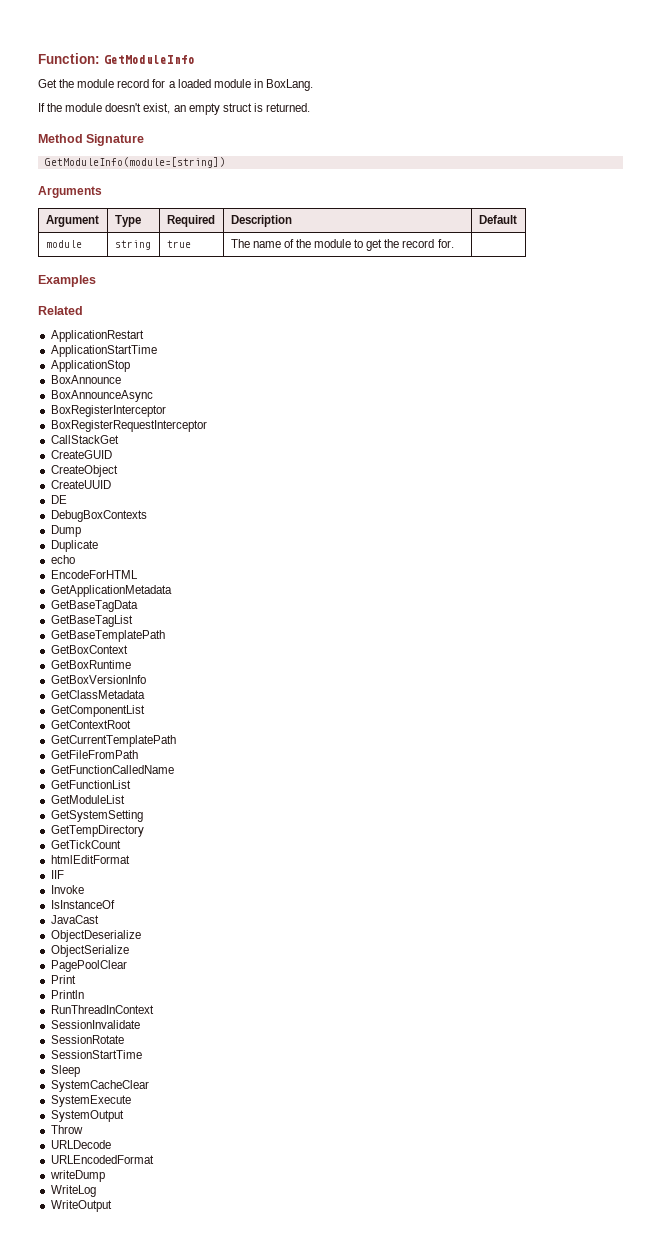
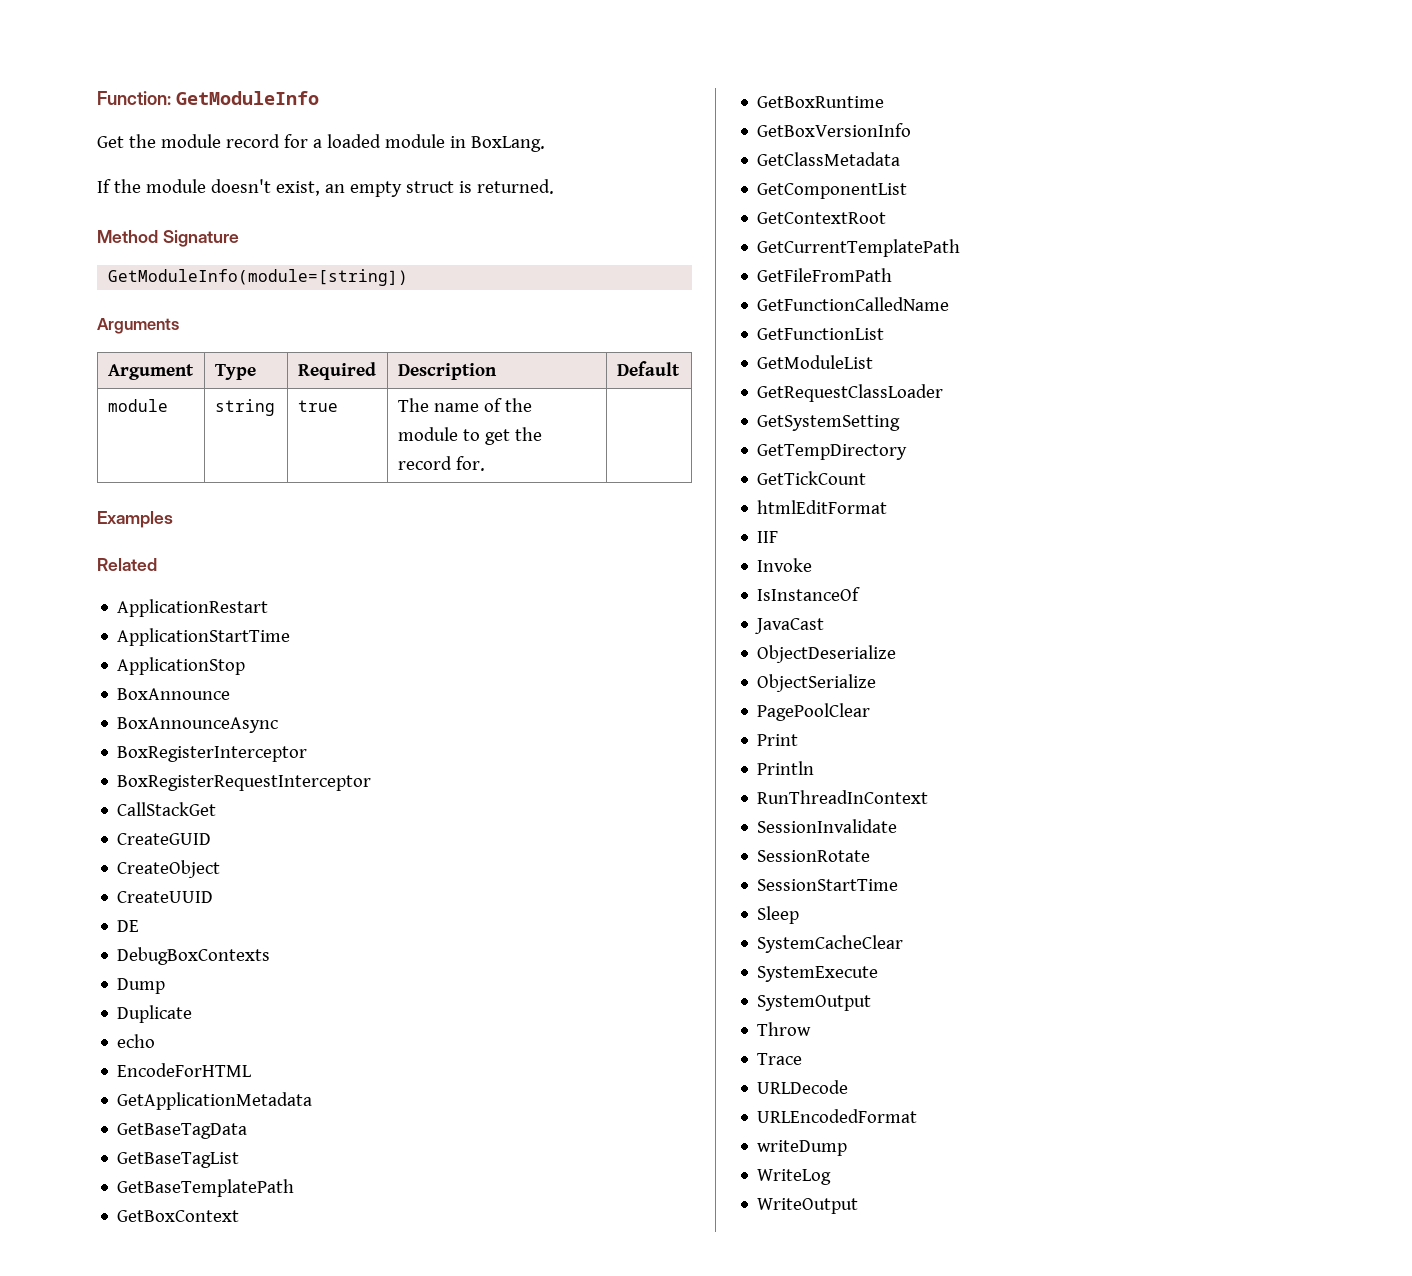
+ GetRequestClassLoader
+ Trace

